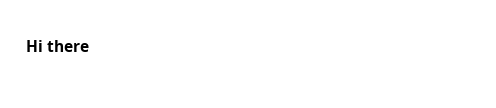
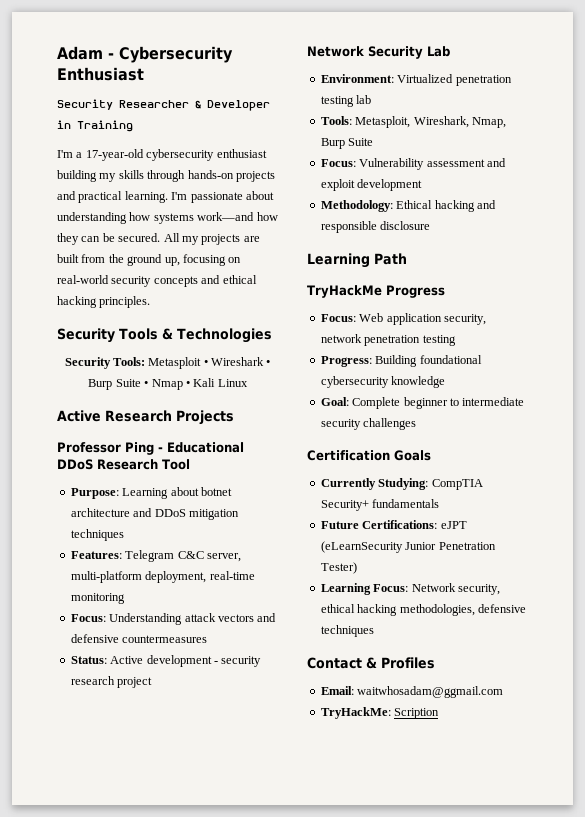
- Hi there
+ Adam - Cybersecurity Enthusiast
+ Security Researcher & Developer in Training
+ I'm a 17-year-old cybersecurity enthusiast building my skills through hands-on projects and practical learning. I'm passionate about understanding how systems work—and how they can be secured. All my projects are built from the ground up, focusing on real-world security concepts and ethical hacking principles.
+ Security Tools & Technologies
+ Security Tools: Metasploit • Wireshark • Burp Suite • Nmap • Kali Linux
+ Active Research Projects
+ Professor Ping - Educational DDoS Research Tool
+ Purpose: Learning about botnet architecture and DDoS mitigation techniques
+ Features: Telegram C&C server, multi-platform deployment, real-time monitoring
+ Focus: Understanding attack vectors and defensive countermeasures
+ Status: Active development - security research project
+ Network Security Lab
+ Environment: Virtualized penetration testing lab
+ Tools: Metasploit, Wireshark, Nmap, Burp Suite
+ Focus: Vulnerability assessment and exploit development
+ Methodology: Ethical hacking and responsible disclosure
+ Learning Path
+ TryHackMe Progress
+ Focus: Web application security, network penetration testing
+ Progress: Building foundational cybersecurity knowledge
+ Goal: Complete beginner to intermediate security challenges
+ Certification Goals
+ Currently Studying: CompTIA Security+ fundamentals
+ Future Certifications: eJPT (eLearnSecurity Junior Penetration Tester)
+ Learning Focus: Network security, ethical hacking methodologies, defensive techniques
+ Contact & Profiles
+ Email: waitwhosadam@ggmail.com
+ TryHackMe: Scription

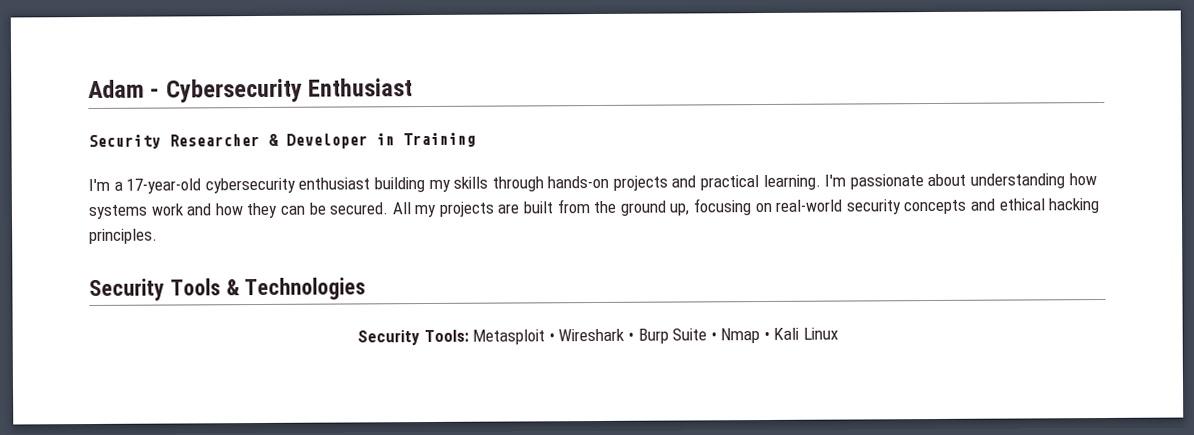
- I'm passionate about understanding how systems work—and how they can be secured.
+ I'm passionate about understanding how systems work and how they can be secured.
- Active Research Projects
- Professor Ping - Educational DDoS Research Tool
- Purpose: Learning about botnet architecture and DDoS mitigation techniques
- Features: Telegram C&C server, multi-platform deployment, real-time monitoring
- Focus: Understanding attack vectors and defensive countermeasures
- Status: Active development - security research project
- Network Security Lab
- Environment: Virtualized penetration testing lab
- Tools: Metasploit, Wireshark, Nmap, Burp Suite
- Focus: Vulnerability assessment and exploit development
- Methodology: Ethical hacking and responsible disclosure
- Learning Path
- TryHackMe Progress
- Focus: Web application security, network penetration testing
- Progress: Building foundational cybersecurity knowledge
- Goal: Complete beginner to intermediate security challenges
- Certification Goals
- Currently Studying: CompTIA Security+ fundamentals
- Future Certifications: eJPT (eLearnSecurity Junior Penetration Tester)
- Learning Focus: Network security, ethical hacking methodologies, defensive techniques
- Contact & Profiles
- Email: waitwhosadam@ggmail.com
- TryHackMe: Scription

